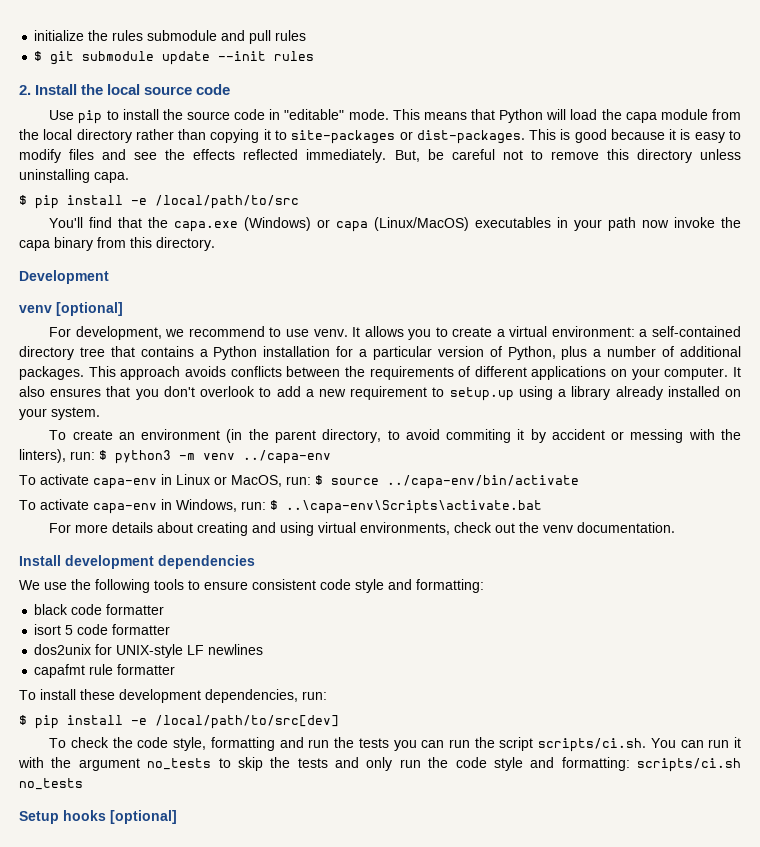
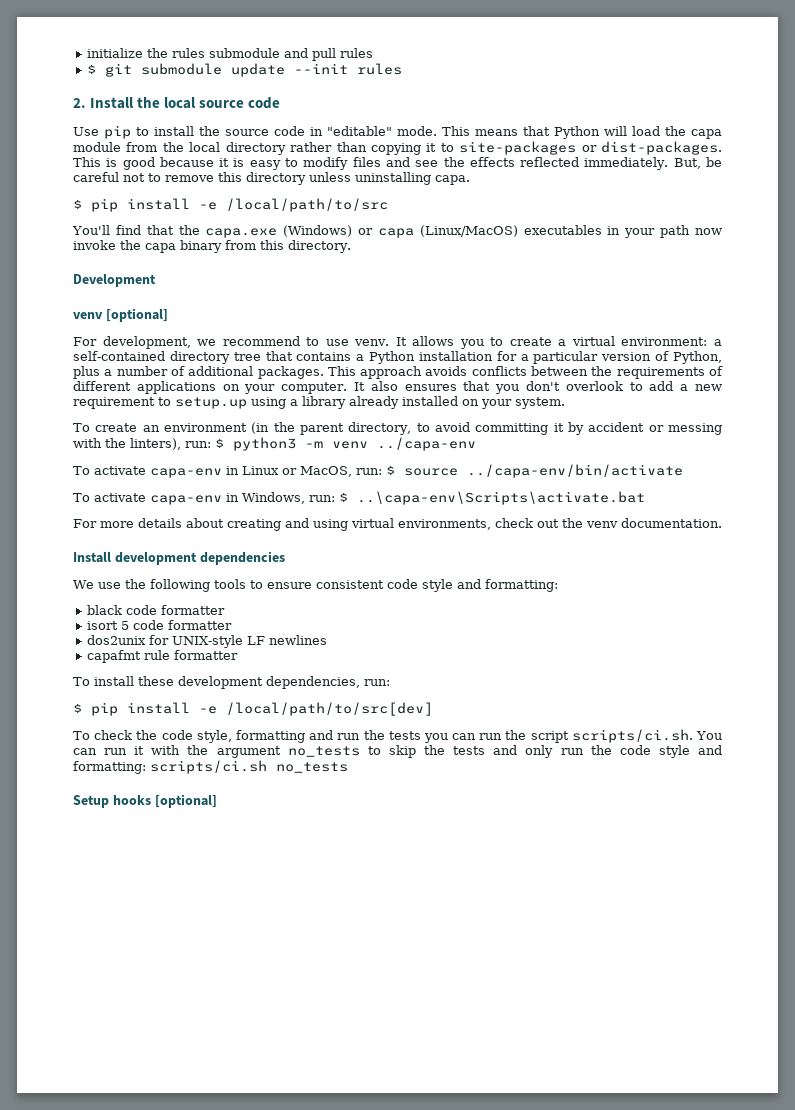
- To create an environment (in the parent directory, to avoid commiting it by accident or messing with the linters), run: $ python3 -m venv ../capa-env
+ To create an environment (in the parent directory, to avoid committing it by accident or messing with the linters), run: $ python3 -m venv ../capa-env

